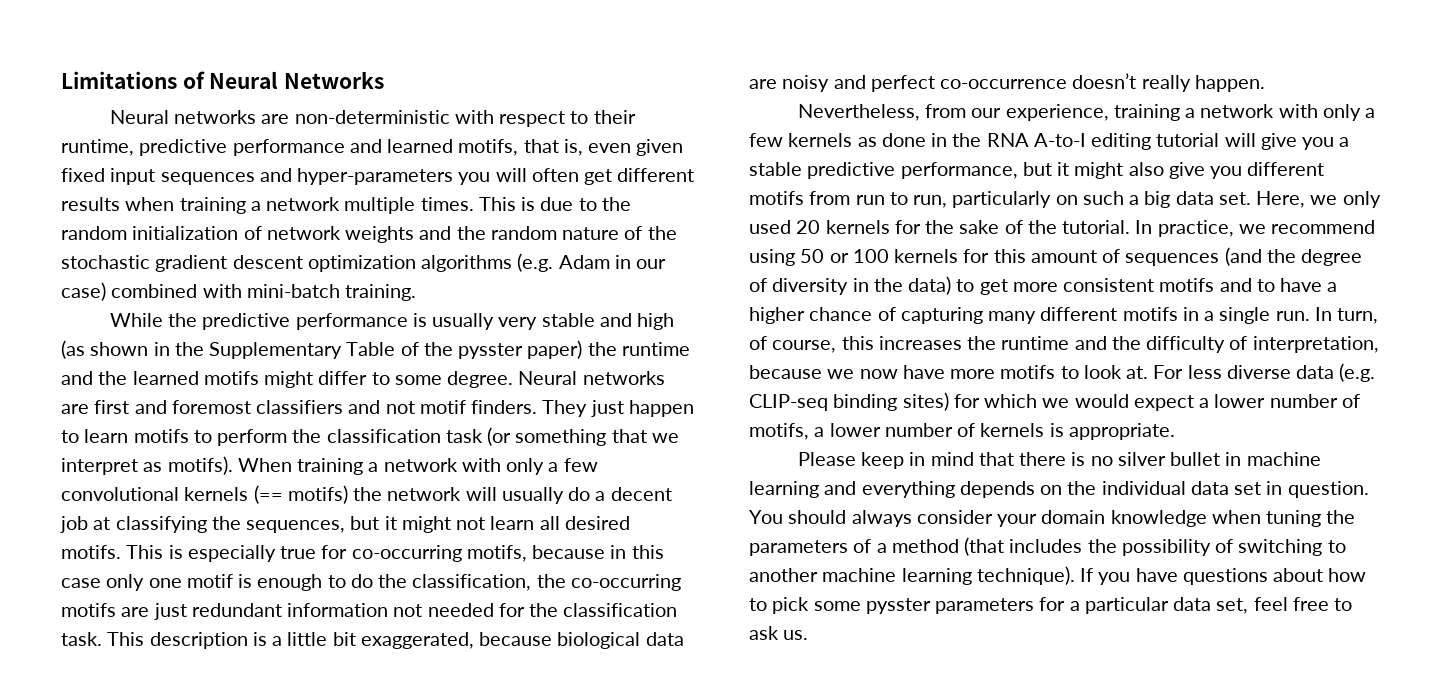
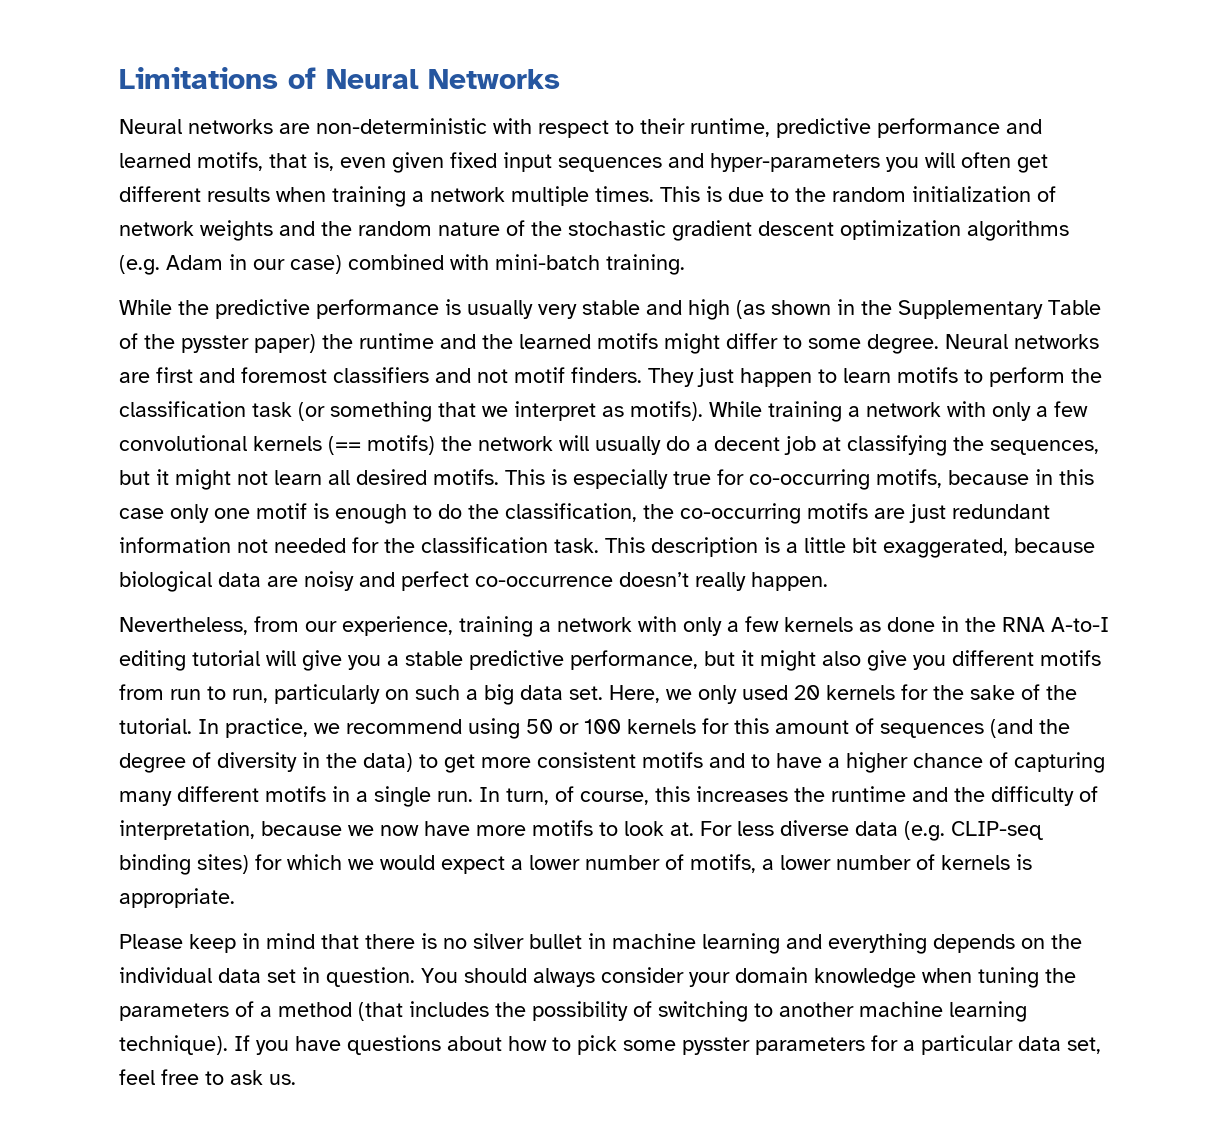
- When training a network with only a few convolutional kernels (== motifs) the network will usually do a decent job at classifying the sequences, but it might not learn all desired motifs.
+ While training a network with only a few convolutional kernels (== motifs) the network will usually do a decent job at classifying the sequences, but it might not learn all desired motifs.

